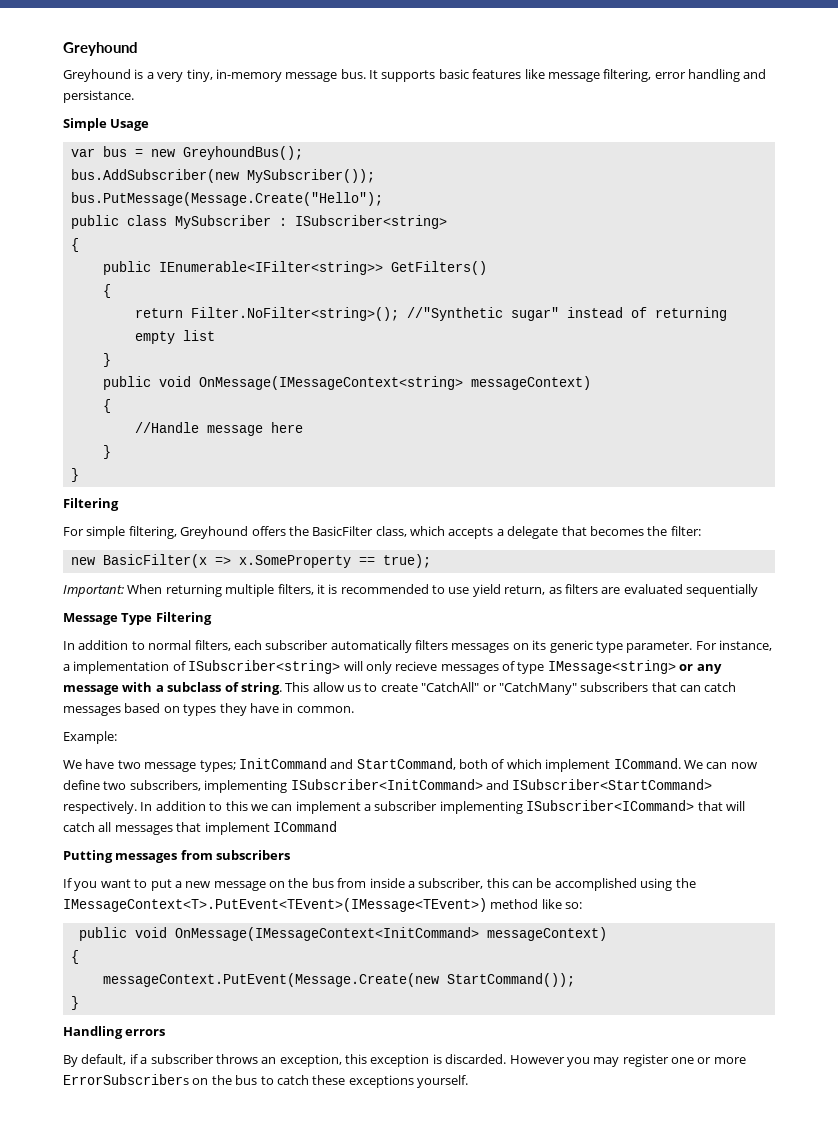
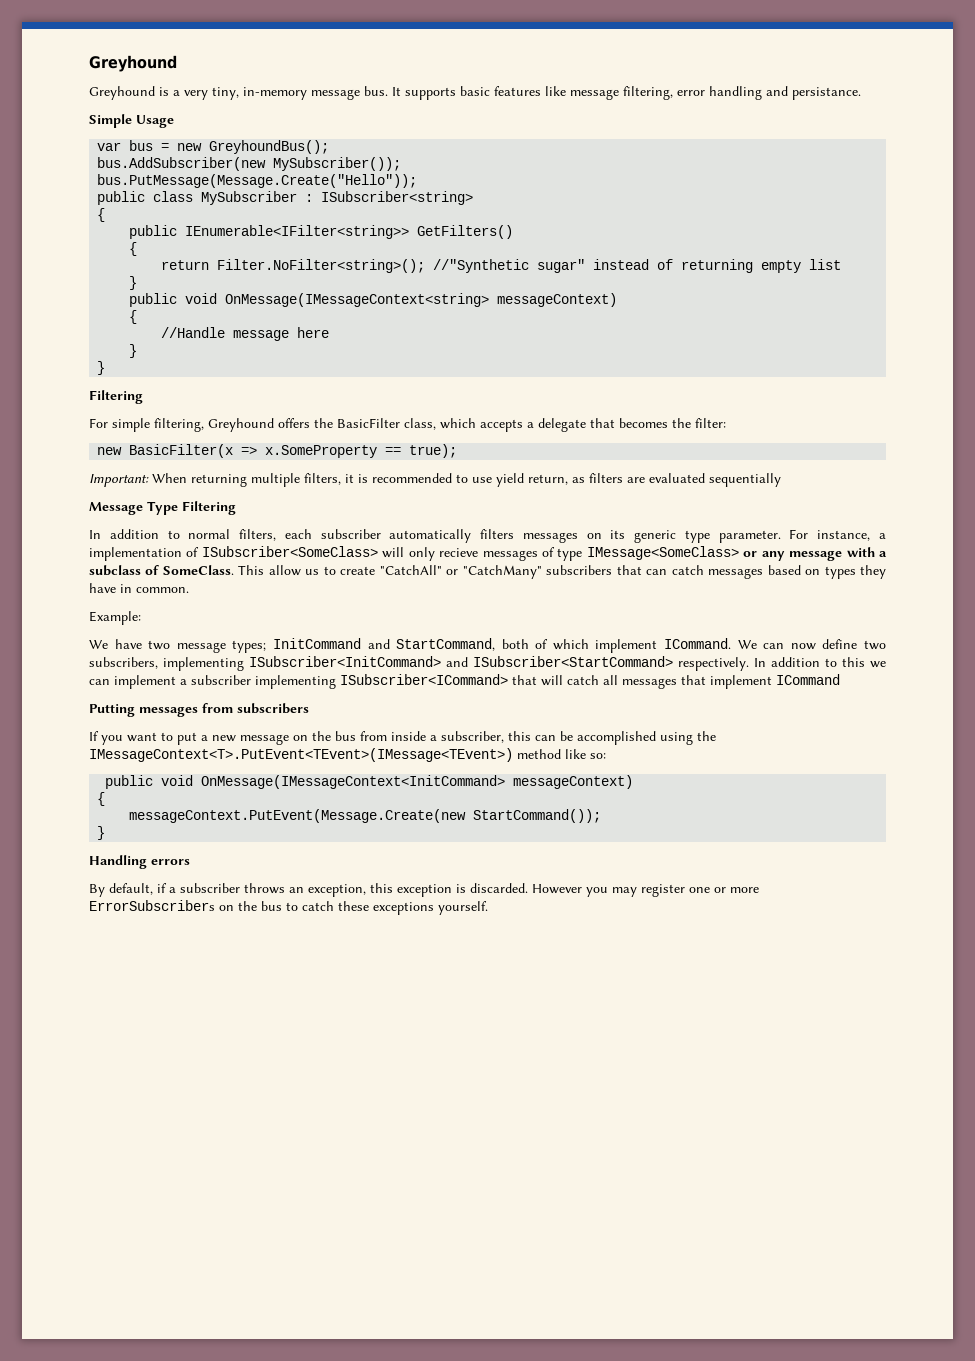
- bus.PutMessage(Message.Create("Hello");
+ bus.PutMessage(Message.Create("Hello"));
- For instance, a implementation of ISubscriber<string> will only recieve messages of type IMessage<string> or any message with a subclass of string.
+ For instance, a implementation of ISubscriber<SomeClass> will only recieve messages of type IMessage<SomeClass> or any message with a subclass of SomeClass.

